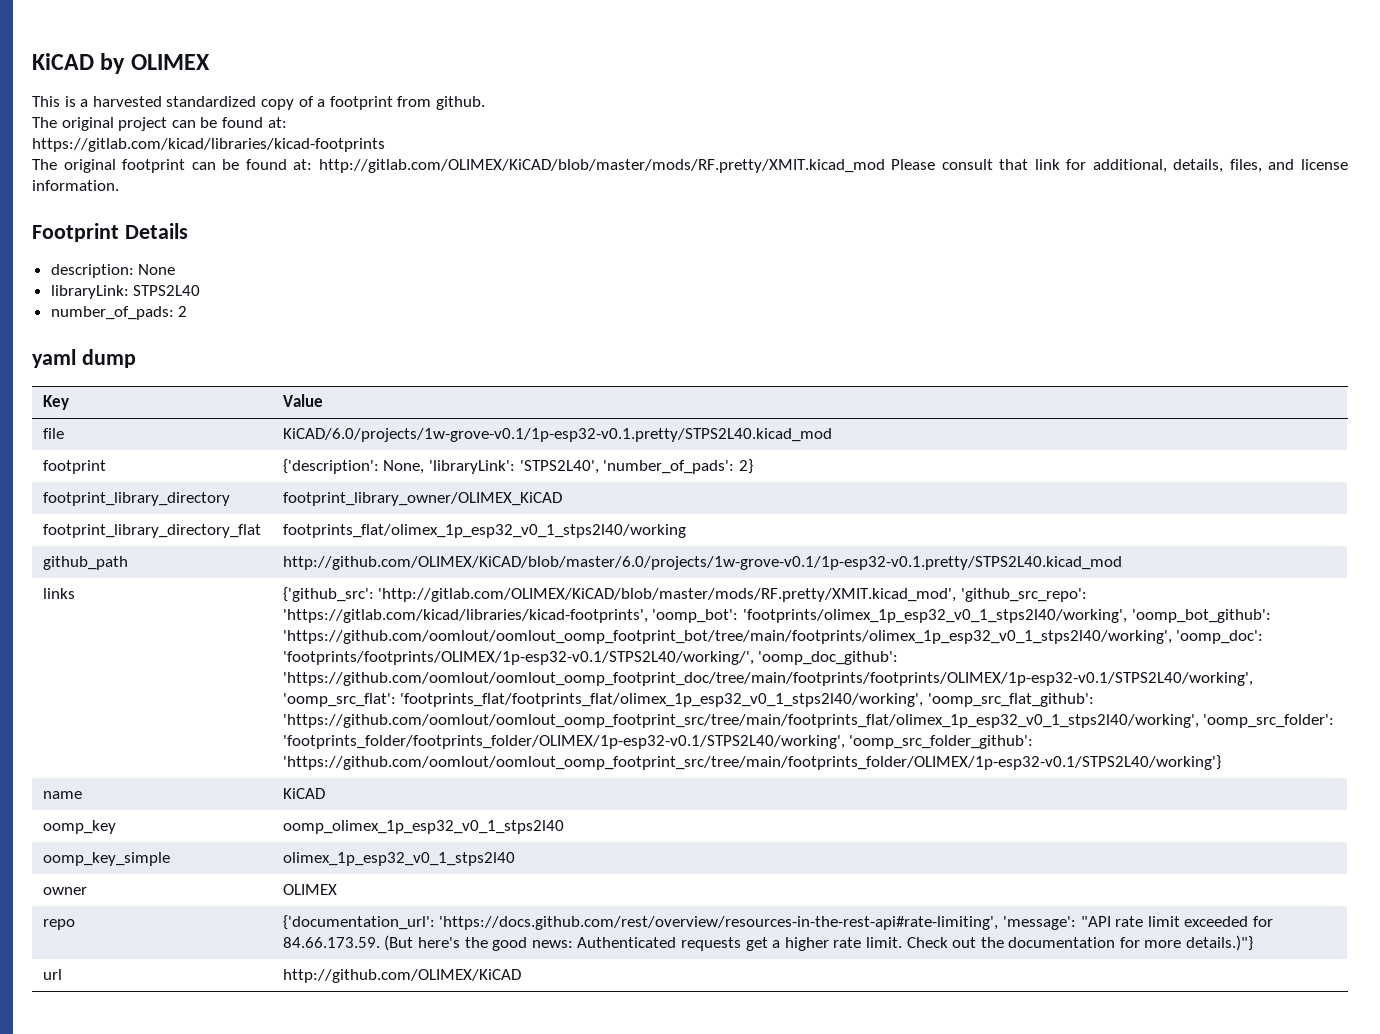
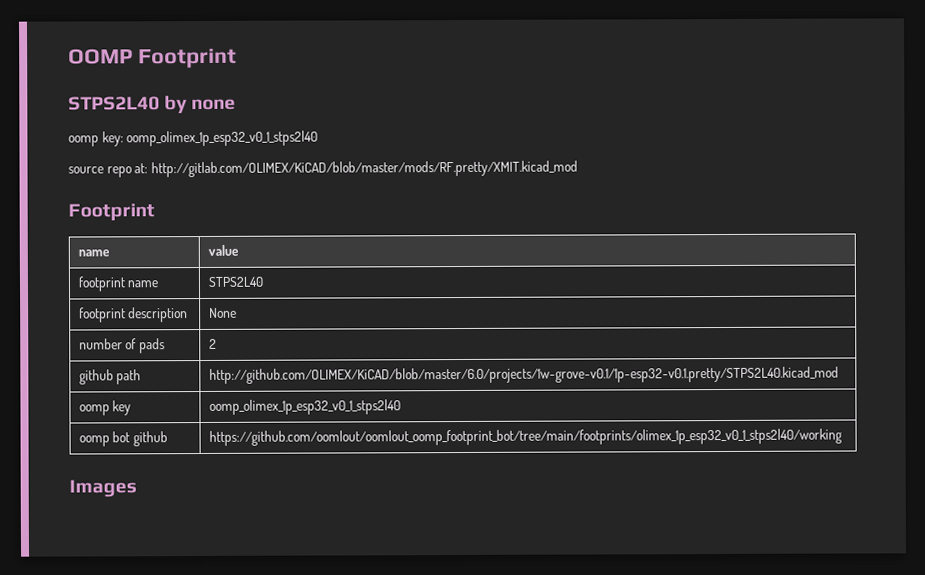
- KiCAD by OLIMEX
- This is a harvested standardized copy of a footprint from github.
- The original project can be found at:
- https://gitlab.com/kicad/libraries/kicad-footprints
- The original footprint can be found at: http://gitlab.com/OLIMEX/KiCAD/blob/master/mods/RF.pretty/XMIT.kicad_mod Please consult that link for additional, details, files, and license information.
- Footprint Details
- description: None
- libraryLink: STPS2L40
- number_of_pads: 2
- yaml dump
- Key | Value
- file | KiCAD/6.0/projects/1w-grove-v0.1/1p-esp32-v0.1.pretty/STPS2L40.kicad_mod
- footprint | {'description': None, 'libraryLink': 'STPS2L40', 'number_of_pads': 2}
- footprint_library_directory | footprint_library_owner/OLIMEX_KiCAD
- footprint_library_directory_flat | footprints_flat/olimex_1p_esp32_v0_1_stps2l40/working
- github_path | http://github.com/OLIMEX/KiCAD/blob/master/6.0/projects/1w-grove-v0.1/1p-esp32-v0.1.pretty/STPS2L40.kicad_mod
- links | {'github_src': 'http://gitlab.com/OLIMEX/KiCAD/blob/master/mods/RF.pretty/XMIT.kicad_mod', 'github_src_repo': 'https://gitlab.com/kicad/libraries/kicad-footprints', 'oomp_bot': 'footprints/olimex_1p_esp32_v0_1_stps2l40/working', 'oomp_bot_github': 'https://github.com/oomlout/oomlout_oomp_footprint_bot/tree/main/footprints/olimex_1p_esp32_v0_1_stps2l40/working', 'oomp_doc': 'footprints/footprints/OLIMEX/1p-esp32-v0.1/STPS2L40/working/', 'oomp_doc_github': 'https://github.com/oomlout/oomlout_oomp_footprint_doc/tree/main/footprints/footprints/OLIMEX/1p-esp32-v0.1/STPS2L40/working', 'oomp_src_flat': 'footprints_flat/footprints_flat/olimex_1p_esp32_v0_1_stps2l40/working', 'oomp_src_flat_github': 'https://github.com/oomlout/oomlout_oomp_footprint_src/tree/main/footprints_flat/olimex_1p_esp32_v0_1_stps2l40/working', 'oomp_src_folder': 'footprints_folder/footprints_folder/OLIMEX/1p-esp32-v0.1/STPS2L40/working', 'oomp_src_folder_github': 'https://github.com/oomlout/oomlout_oomp_footprint_src/tree/main/footprints_folder/OLIMEX/1p-esp32-v0.1/STPS2L40/working'}
- name | KiCAD
- oomp_key | oomp_olimex_1p_esp32_v0_1_stps2l40
- oomp_key_simple | olimex_1p_esp32_v0_1_stps2l40
- owner | OLIMEX
- repo | {'documentation_url': 'https://docs.github.com/rest/overview/resources-in-the-rest-api#rate-limiting', 'message': "API rate limit exceeded for 84.66.173.59. (But here's the good news: Authenticated requests get a higher rate limit. Check out the documentation for more details.)"}
- url | http://github.com/OLIMEX/KiCAD
+ OOMP Footprint
+ STPS2L40 by none
+ oomp key: oomp_olimex_1p_esp32_v0_1_stps2l40
+ source repo at: http://gitlab.com/OLIMEX/KiCAD/blob/master/mods/RF.pretty/XMIT.kicad_mod
+ Footprint
+ name | value
+ footprint name | STPS2L40
+ footprint description | None
+ number of pads | 2
+ github path | http://github.com/OLIMEX/KiCAD/blob/master/6.0/projects/1w-grove-v0.1/1p-esp32-v0.1.pretty/STPS2L40.kicad_mod
+ oomp key | oomp_olimex_1p_esp32_v0_1_stps2l40
+ oomp bot github | https://github.com/oomlout/oomlout_oomp_footprint_bot/tree/main/footprints/olimex_1p_esp32_v0_1_stps2l40/working
+ Images

